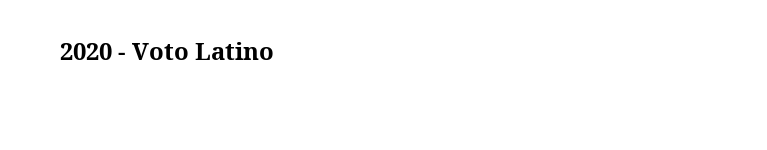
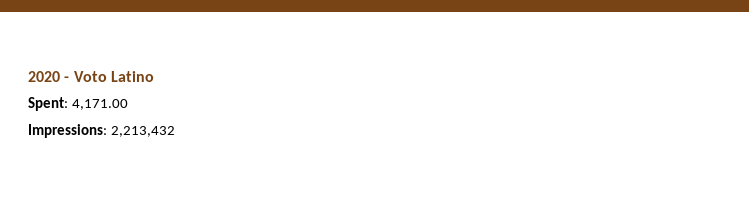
+ Spent: 4,171.00
+ Impressions: 2,213,432

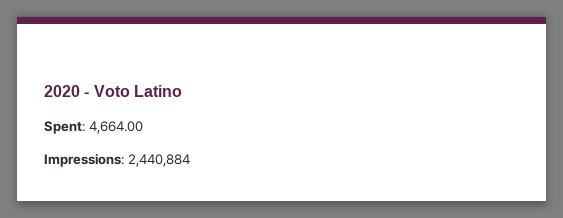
- Spent: 4,171.00
+ Spent: 4,664.00
- Impressions: 2,213,432
+ Impressions: 2,440,884

